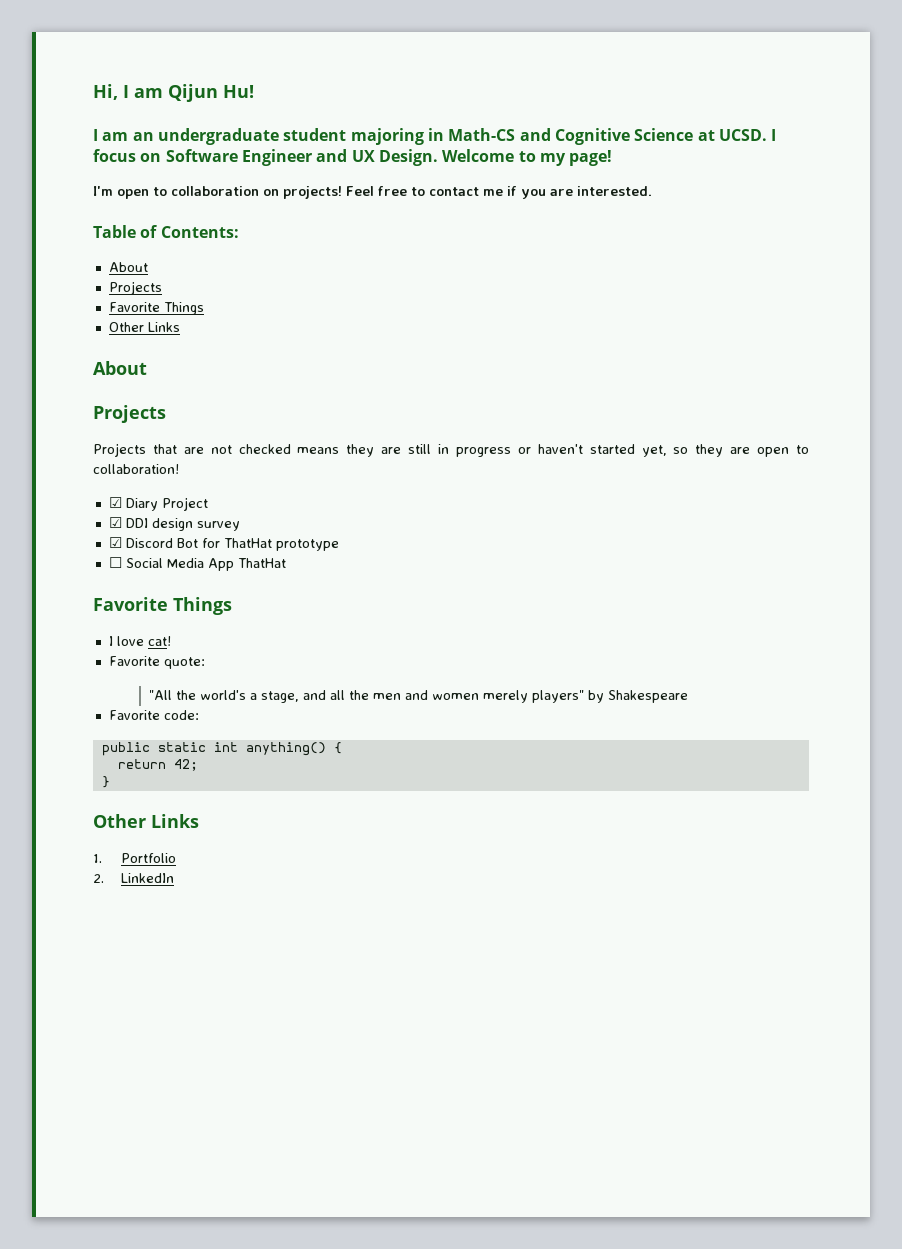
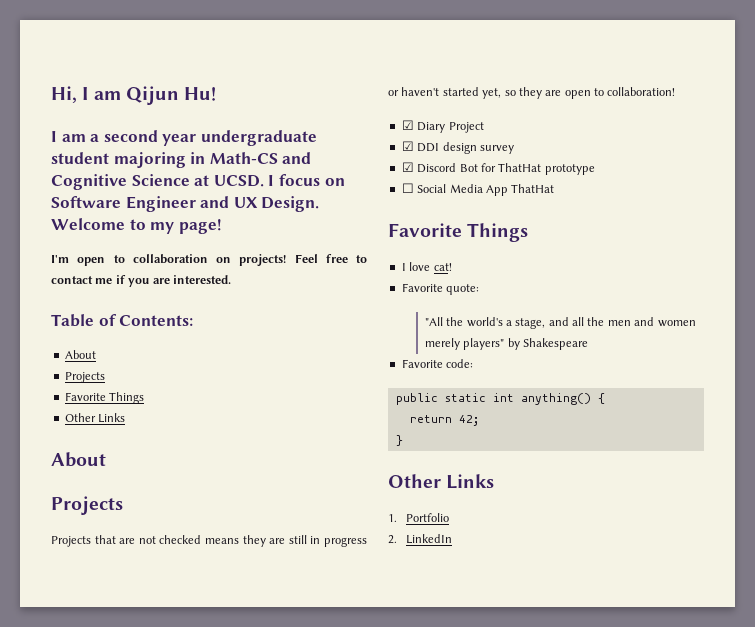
- I am an undergraduate student majoring in Math-CS and Cognitive Science at UCSD.
+ I am a second year undergraduate student majoring in Math-CS and Cognitive Science at UCSD.

